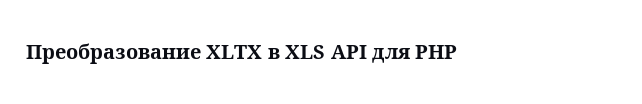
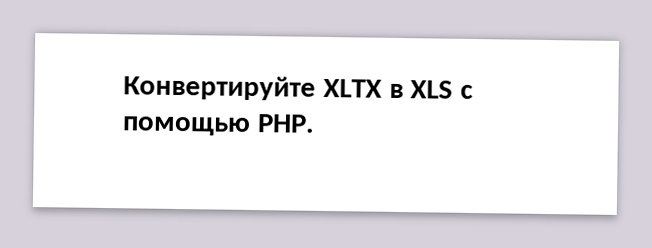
- Преобразование XLTX в XLS API для PHP
+ Конвертируйте XLTX в XLS с помощью PHP.

